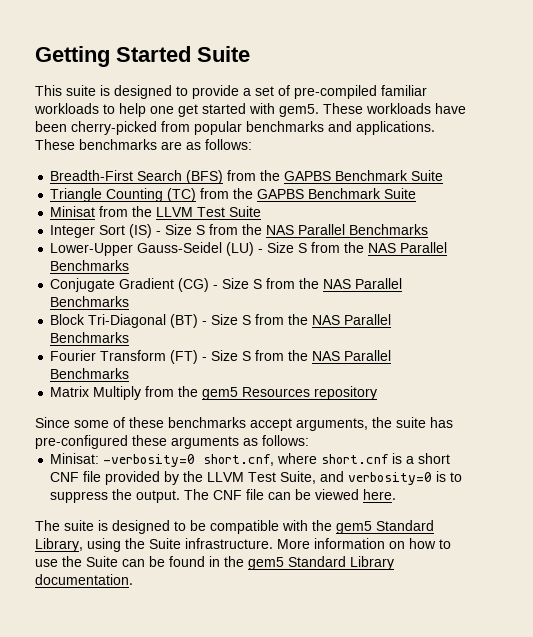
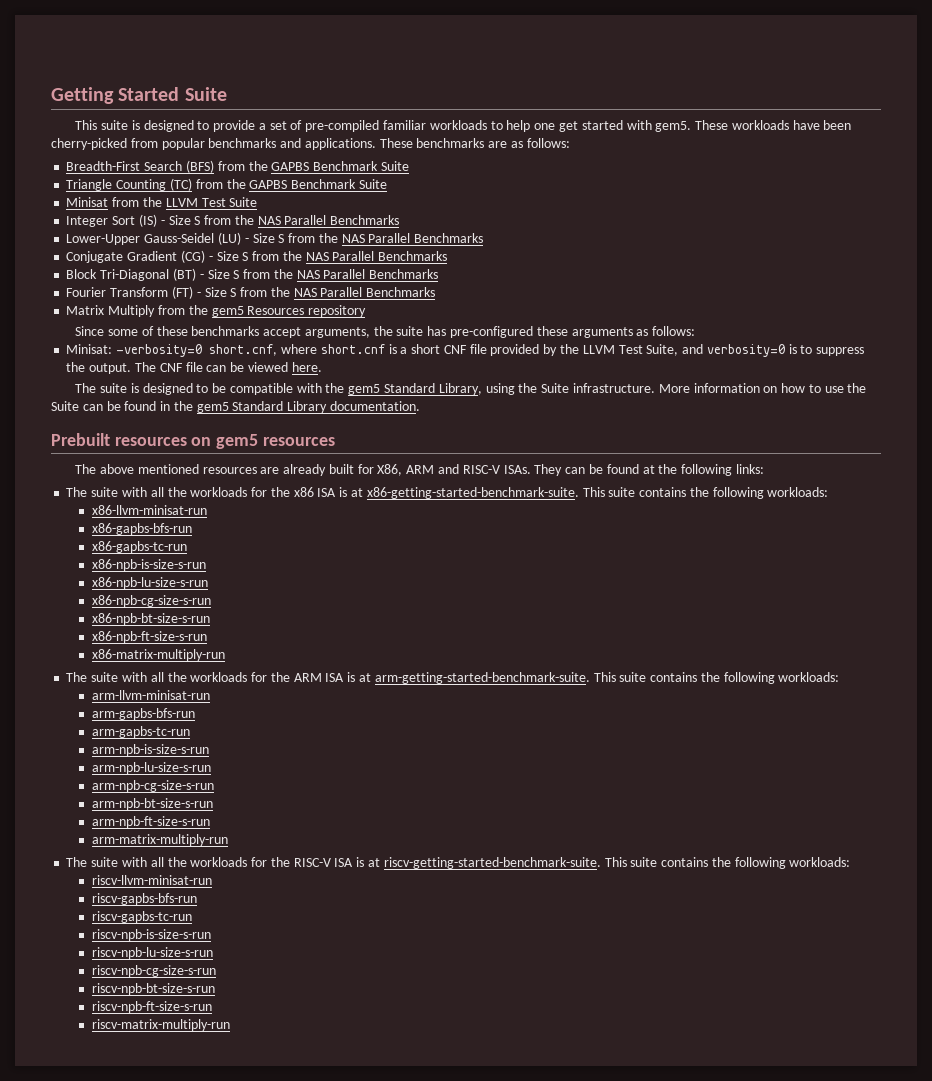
+ Prebuilt resources on gem5 resources
+ The above mentioned resources are already built for X86, ARM and RISC-V ISAs. They can be found at the following links:
+ The suite with all the workloads for the x86 ISA is at x86-getting-started-benchmark-suite. This suite contains the following workloads:
+ x86-llvm-minisat-run
+ x86-gapbs-bfs-run
+ x86-gapbs-tc-run
+ x86-npb-is-size-s-run
+ x86-npb-lu-size-s-run
+ x86-npb-cg-size-s-run
+ x86-npb-bt-size-s-run
+ x86-npb-ft-size-s-run
+ x86-matrix-multiply-run
+ The suite with all the workloads for the ARM ISA is at arm-getting-started-benchmark-suite. This suite contains the following workloads:
+ arm-llvm-minisat-run
+ arm-gapbs-bfs-run
+ arm-gapbs-tc-run
+ arm-npb-is-size-s-run
+ arm-npb-lu-size-s-run
+ arm-npb-cg-size-s-run
+ arm-npb-bt-size-s-run
+ arm-npb-ft-size-s-run
+ arm-matrix-multiply-run
+ The suite with all the workloads for the RISC-V ISA is at riscv-getting-started-benchmark-suite. This suite contains the following workloads:
+ riscv-llvm-minisat-run
+ riscv-gapbs-bfs-run
+ riscv-gapbs-tc-run
+ riscv-npb-is-size-s-run
+ riscv-npb-lu-size-s-run
+ riscv-npb-cg-size-s-run
+ riscv-npb-bt-size-s-run
+ riscv-npb-ft-size-s-run
+ riscv-matrix-multiply-run

